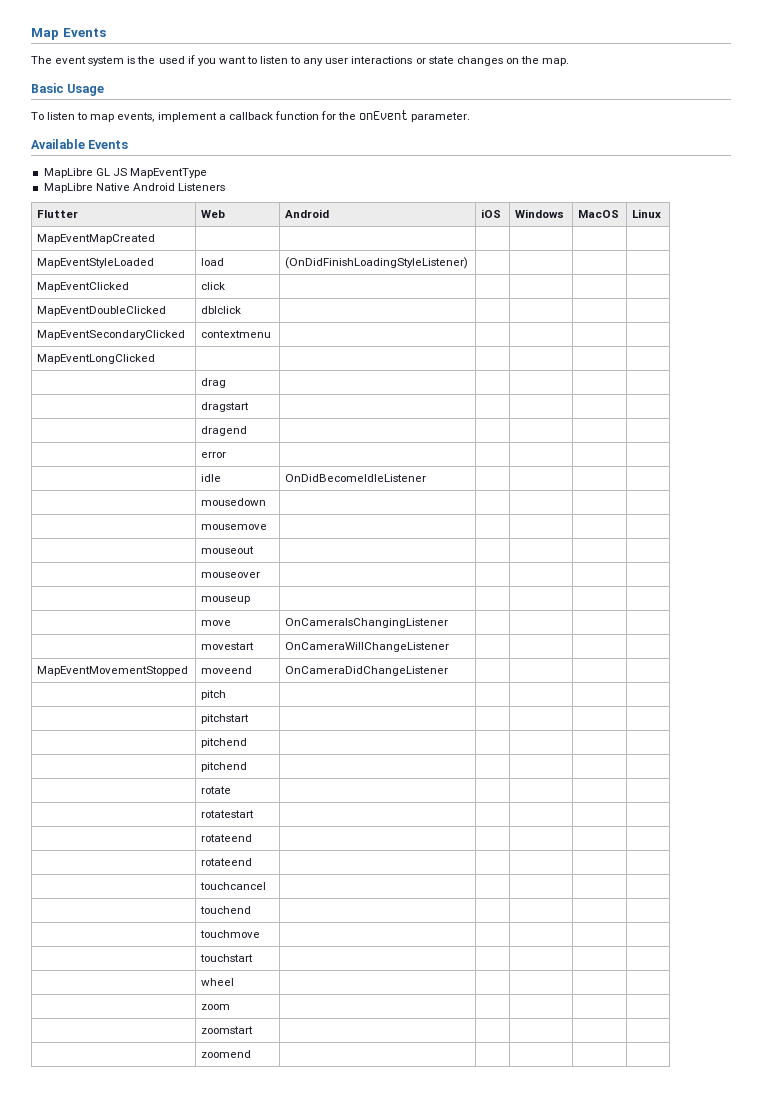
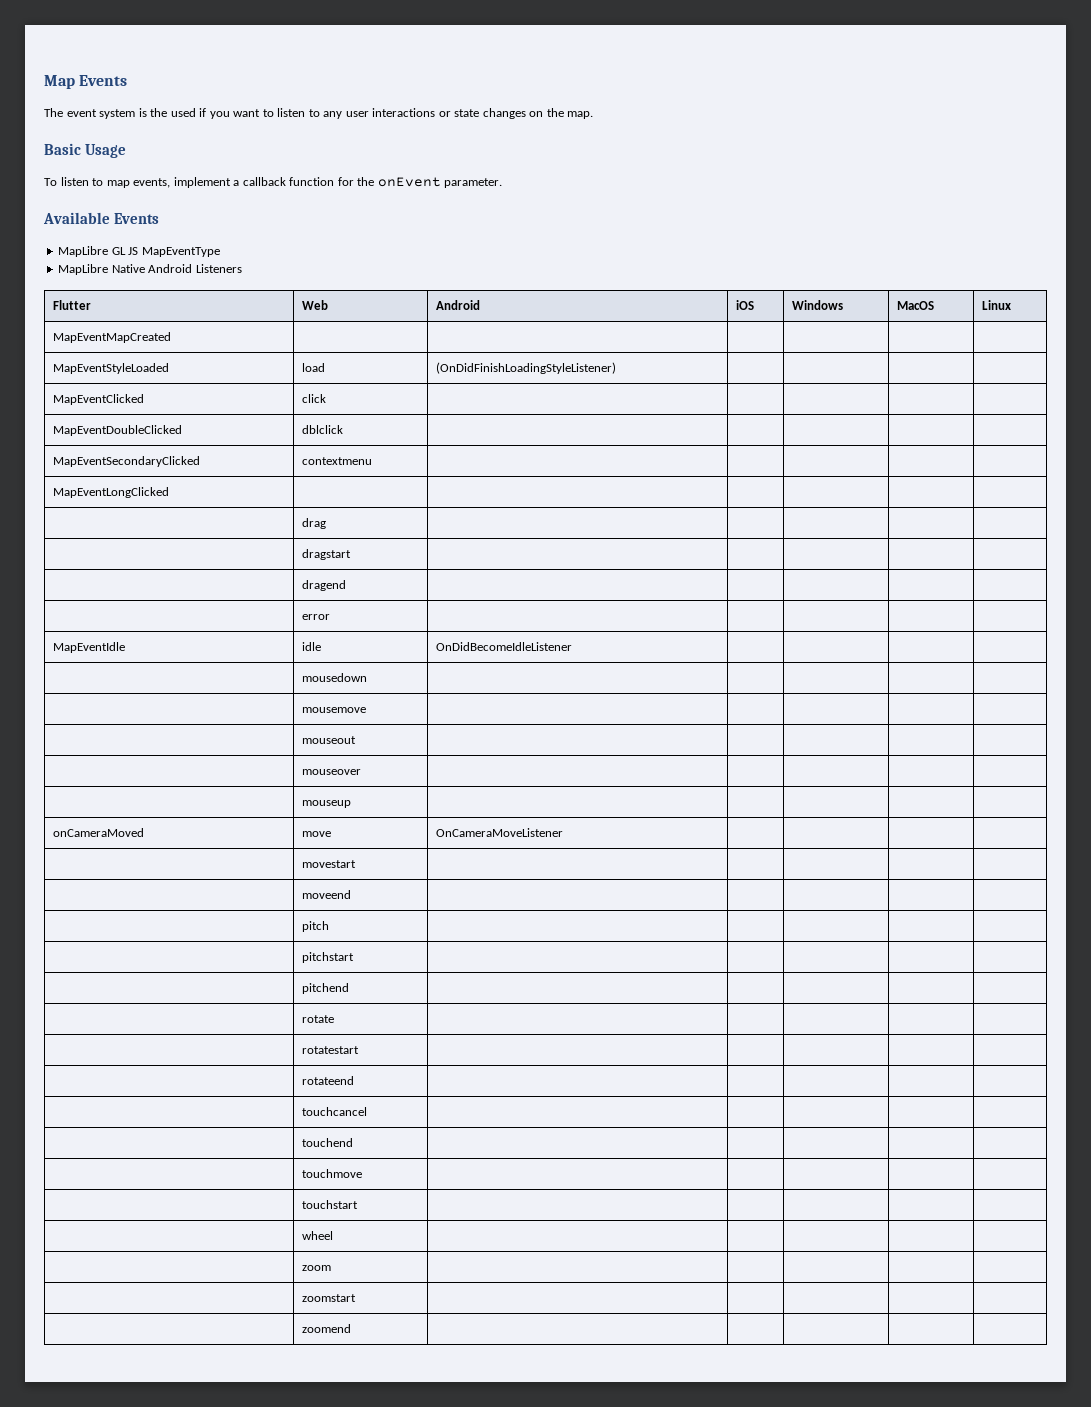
- | idle | OnDidBecomeIdleListener | | | |
+ MapEventIdle | idle | OnDidBecomeIdleListener | | | |
- | move | OnCameraIsChangingListener | | | |
+ onCameraMoved | move | OnCameraMoveListener | | | |
- | movestart | OnCameraWillChangeListener | | | |
- MapEventMovementStopped | moveend | OnCameraDidChangeListener | | | |
+ | movestart | | | | |
+ | moveend | | | | |
  | pitchstart | | | | |
- | pitchend | | | | |
  | rotatestart | | | | |
- | rotateend | | | | |

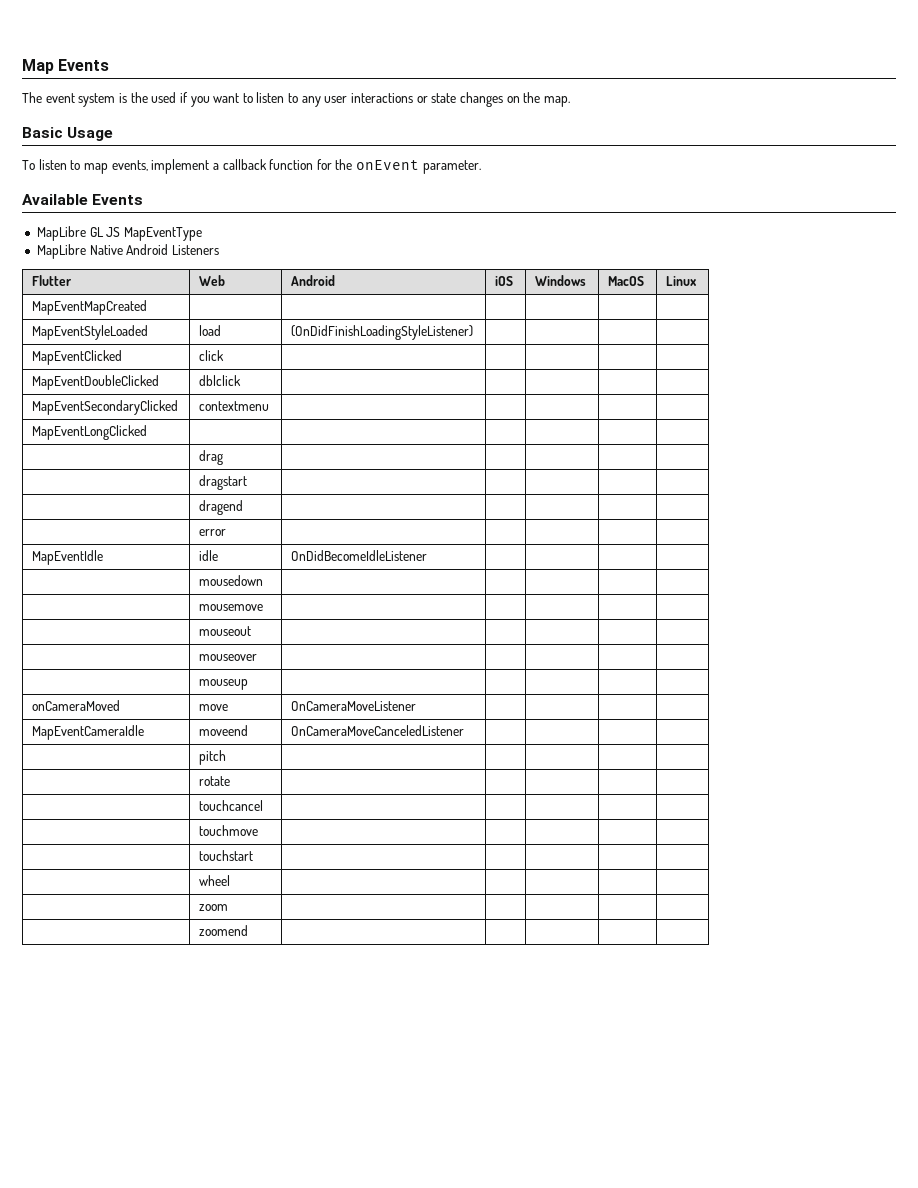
- | movestart | | | | |
- | moveend | | | | |
+ MapEventCameraIdle | moveend | OnCameraMoveCanceledListener | | | |
- | pitchstart | | | | |
- | pitchend | | | | |
- | rotatestart | | | | |
- | rotateend | | | | |
- | touchend | | | | |
- | zoomstart | | | | |

